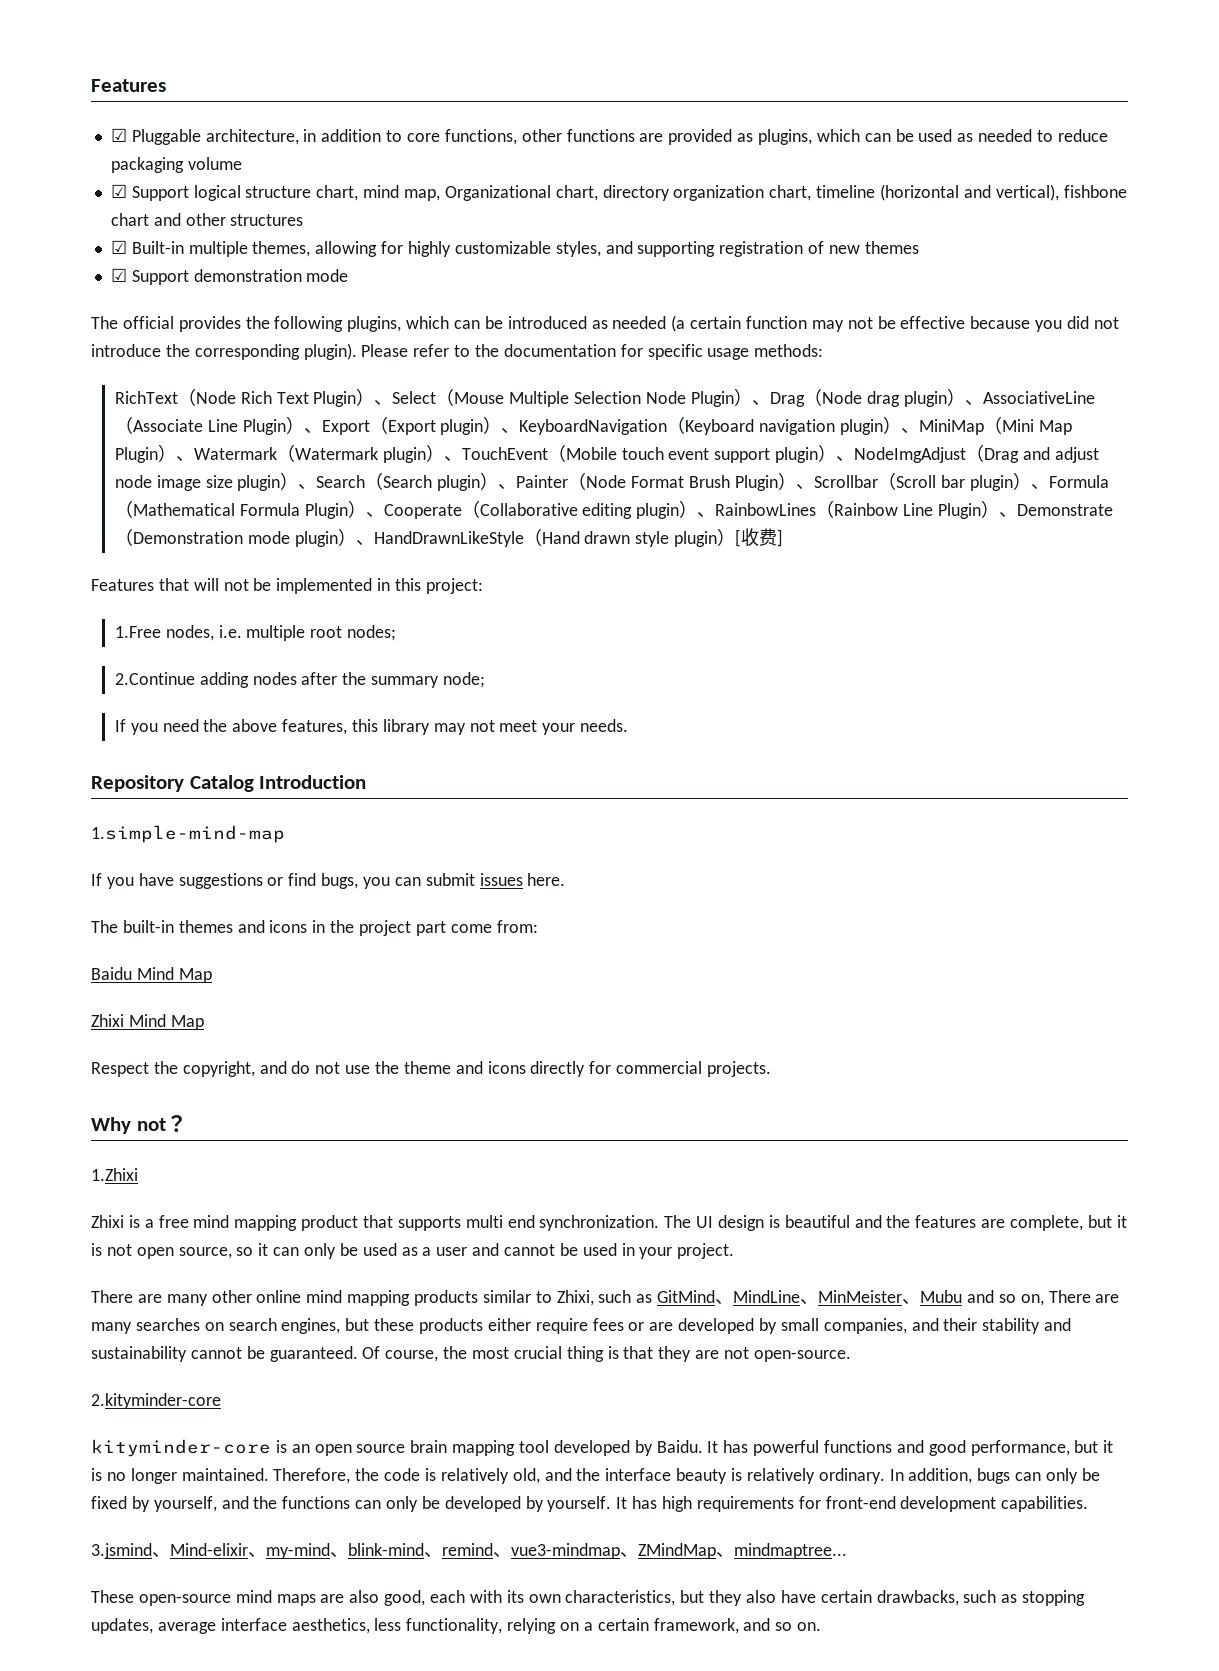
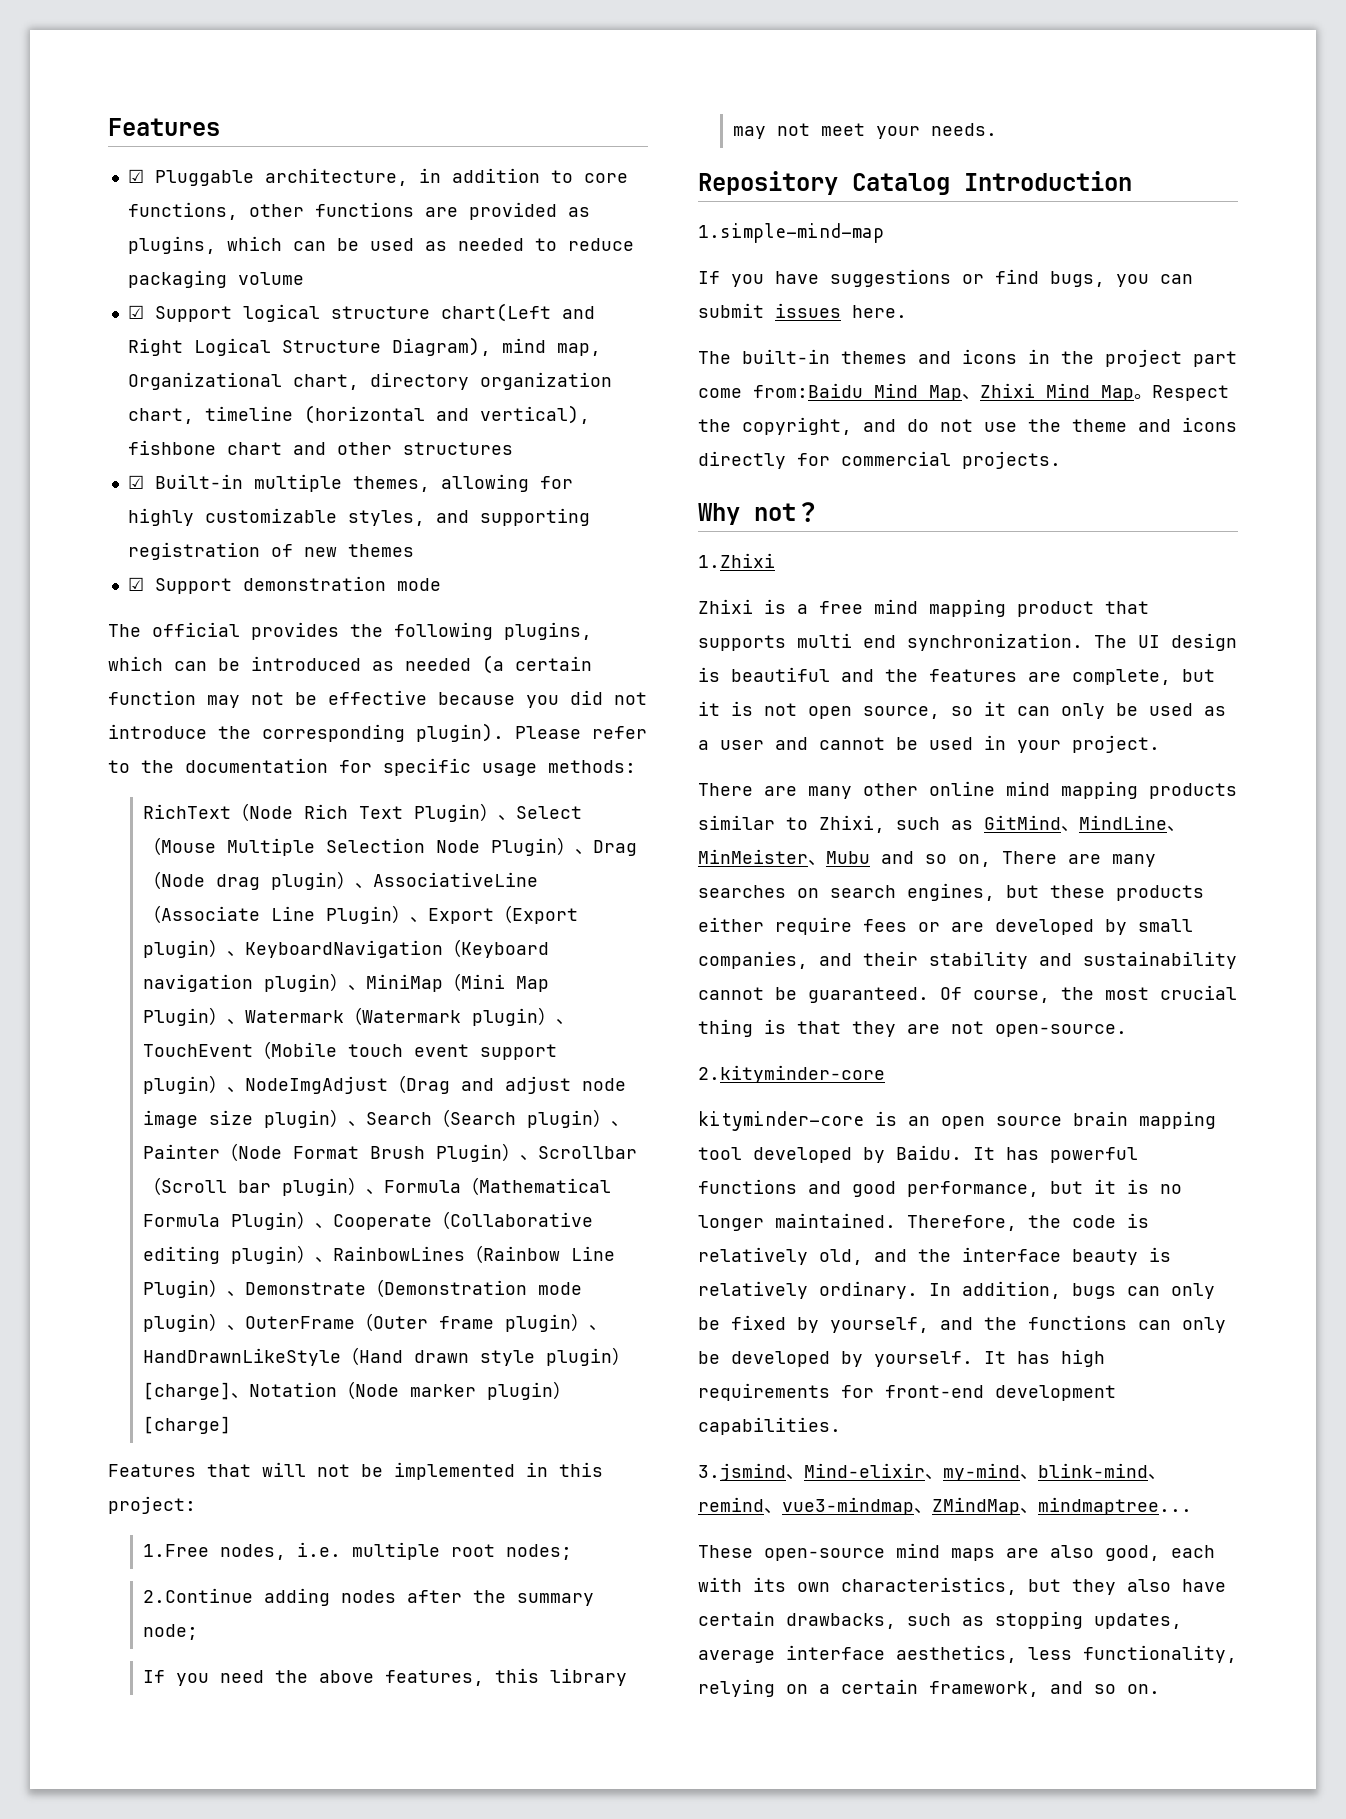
- ☑ Support logical structure chart, mind map, Organizational chart, directory organization chart, timeline (horizontal and vertical), fishbone chart and other structures
+ ☑ Support logical structure chart(Left and Right Logical Structure Diagram), mind map, Organizational chart, directory organization chart, timeline (horizontal and vertical), fishbone chart and other structures
- RichText（Node Rich Text Plugin）、Select（Mouse Multiple Selection Node Plugin）、Drag（Node drag plugin）、AssociativeLine（Associate Line Plugin）、Export（Export plugin）、KeyboardNavigation（Keyboard navigation plugin）、MiniMap（Mini Map Plugin）、Watermark（Watermark plugin）、TouchEvent（Mobile touch event support plugin）、NodeImgAdjust（Drag and adjust node image size plugin）、Search（Search plugin）、Painter（Node Format Brush Plugin）、Scrollbar（Scroll bar plugin）、Formula（Mathematical Formula Plugin）、Cooperate（Collaborative editing plugin）、RainbowLines（Rainbow Line Plugin）、Demonstrate（Demonstration mode plugin）、HandDrawnLikeStyle（Hand drawn style plugin）[收费]
+ RichText（Node Rich Text Plugin）、Select（Mouse Multiple Selection Node Plugin）、Drag（Node drag plugin）、AssociativeLine（Associate Line Plugin）、Export（Export plugin）、KeyboardNavigation（Keyboard navigation plugin）、MiniMap（Mini Map Plugin）、Watermark（Watermark plugin）、TouchEvent（Mobile touch event support plugin）、NodeImgAdjust（Drag and adjust node image size plugin）、Search（Search plugin）、Painter（Node Format Brush Plugin）、Scrollbar（Scroll bar plugin）、Formula（Mathematical Formula Plugin）、Cooperate（Collaborative editing plugin）、RainbowLines（Rainbow Line Plugin）、Demonstrate（Demonstration mode plugin）、OuterFrame（Outer frame plugin）、HandDrawnLikeStyle（Hand drawn style plugin）[charge]、Notation（Node marker plugin）[charge]
- The built-in themes and icons in the project part come from:
- Baidu Mind Map
- Zhixi Mind Map
- Respect the copyright, and do not use the theme and icons directly for commercial projects.
+ The built-in themes and icons in the project part come from:Baidu Mind Map、Zhixi Mind Map。Respect the copyright, and do not use the theme and icons directly for commercial projects.

